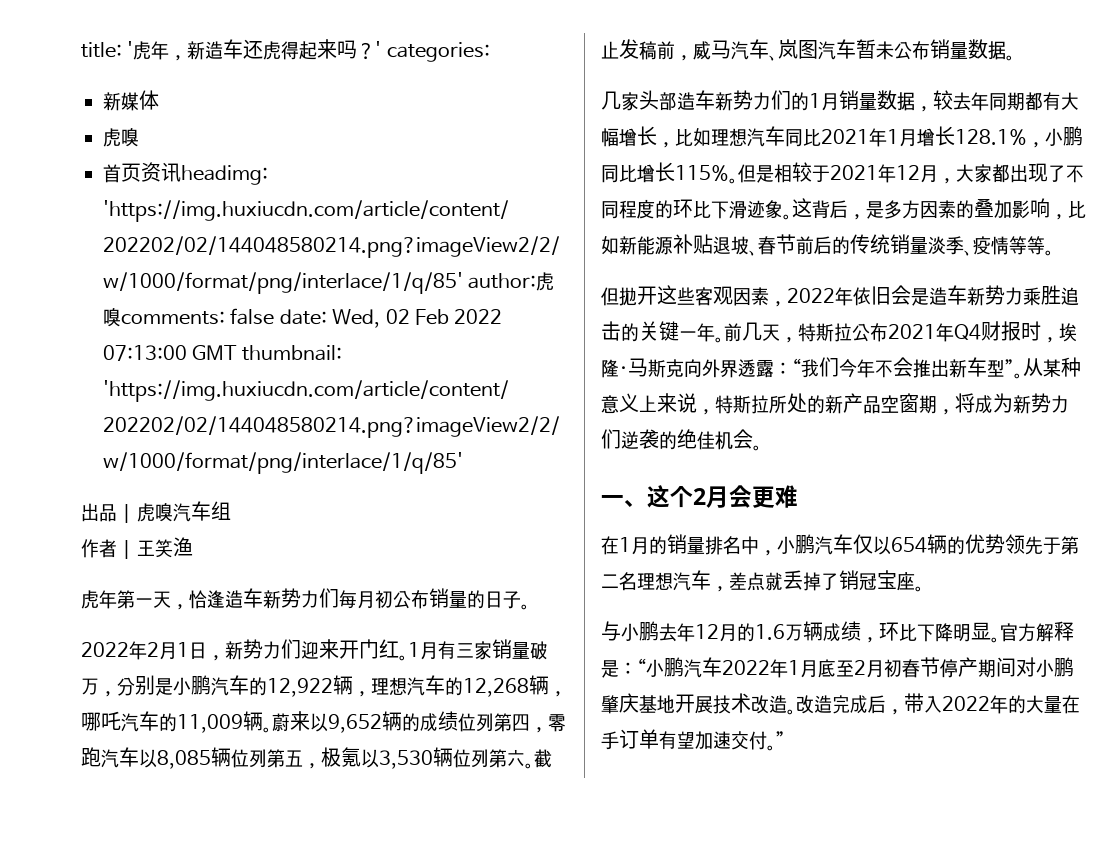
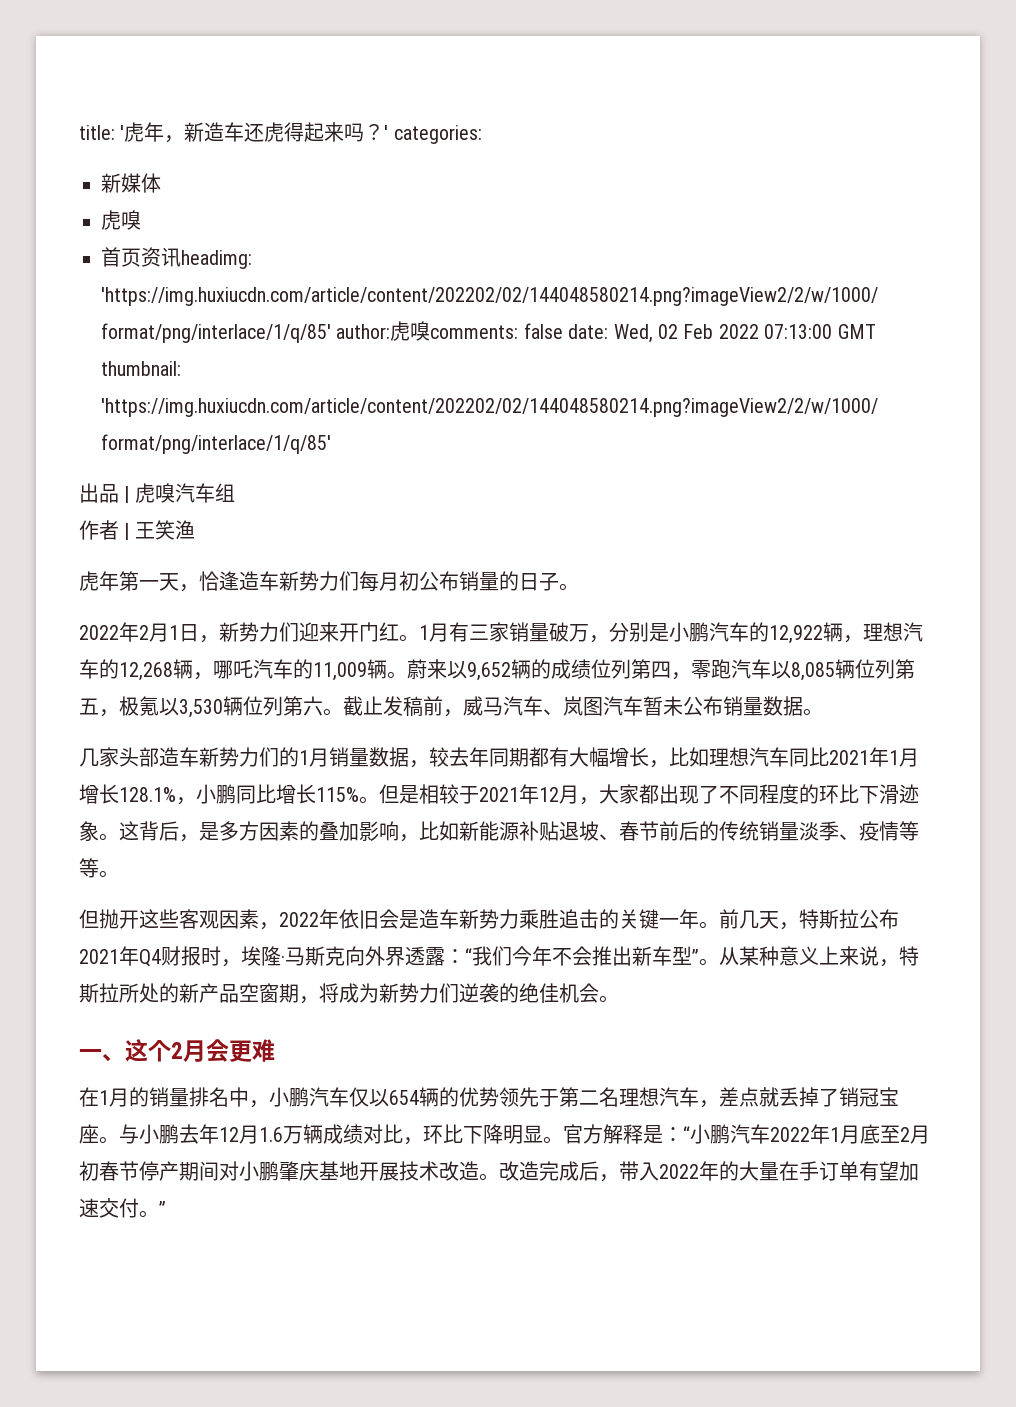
- 在1月的销量排名中，小鹏汽车仅以654辆的优势领先于第二名理想汽车，差点就丢掉了销冠宝座。
- 与小鹏去年12月的1.6万辆成绩，环比下降明显。
+ 在1月的销量排名中，小鹏汽车仅以654辆的优势领先于第二名理想汽车，差点就丢掉了销冠宝座。与小鹏去年12月1.6万辆成绩对比，环比下降明显。

